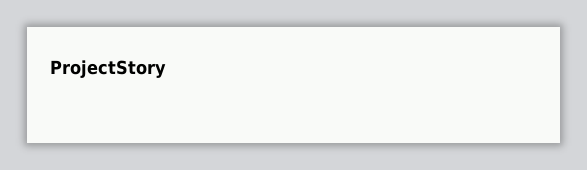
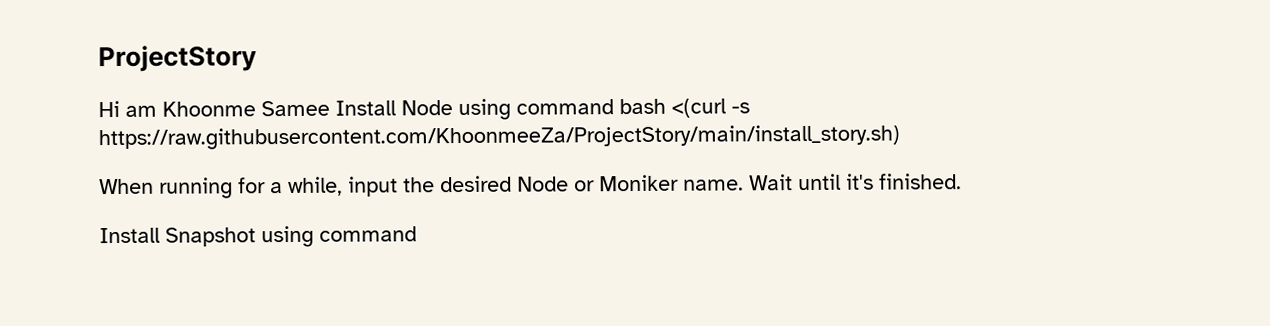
+ Hi am Khoonme Samee Install Node using command bash <(curl -s https://raw.githubusercontent.com/KhoonmeeZa/ProjectStory/main/install_story.sh)
+ When running for a while, input the desired Node or Moniker name. Wait until it's finished.
+ Install Snapshot using command

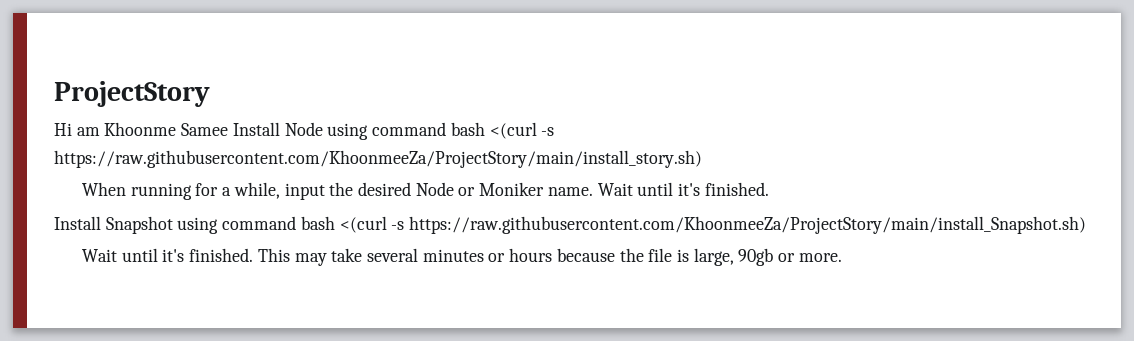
- Install Snapshot using command
+ Install Snapshot using command bash <(curl -s https://raw.githubusercontent.com/KhoonmeeZa/ProjectStory/main/install_Snapshot.sh)
+ Wait until it's finished. This may take several minutes or hours because the file is large, 90gb or more.

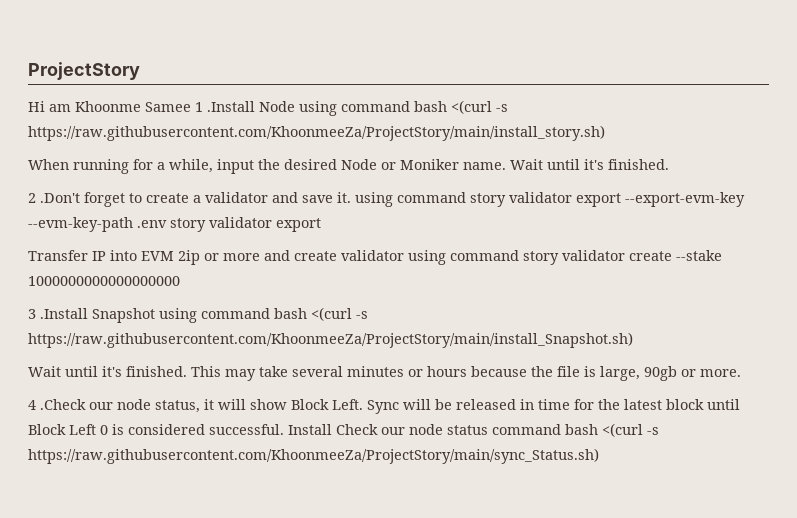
- Hi am Khoonme Samee Install Node using command bash <(curl -s https://raw.githubusercontent.com/KhoonmeeZa/ProjectStory/main/install_story.sh)
+ Hi am Khoonme Samee 1 .Install Node using command bash <(curl -s https://raw.githubusercontent.com/KhoonmeeZa/ProjectStory/main/install_story.sh)
- Install Snapshot using command bash <(curl -s https://raw.githubusercontent.com/KhoonmeeZa/ProjectStory/main/install_Snapshot.sh)
+ 2 .Don't forget to create a validator and save it. using command story validator export --export-evm-key --evm-key-path .env story validator export
+ Transfer IP into EVM 2ip or more and create validator using command story validator create --stake 1000000000000000000
+ 3 .Install Snapshot using command bash <(curl -s https://raw.githubusercontent.com/KhoonmeeZa/ProjectStory/main/install_Snapshot.sh)
+ 4 .Check our node status, it will show Block Left. Sync will be released in time for the latest block until Block Left 0 is considered successful. Install Check our node status command bash <(curl -s https://raw.githubusercontent.com/KhoonmeeZa/ProjectStory/main/sync_Status.sh)

